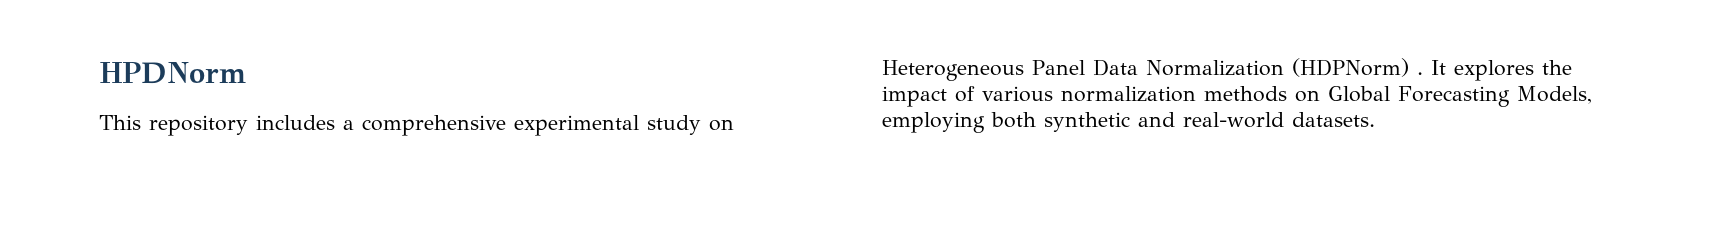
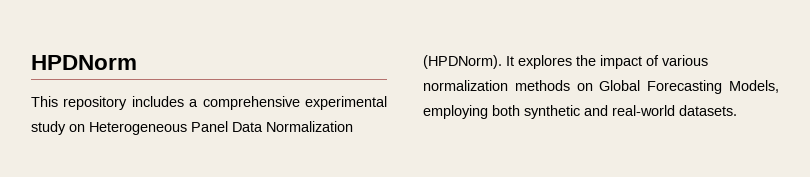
- This repository includes a comprehensive experimental study on Heterogeneous Panel Data Normalization (HDPNorm) .
+ This repository includes a comprehensive experimental study on Heterogeneous Panel Data Normalization (HPDNorm).

